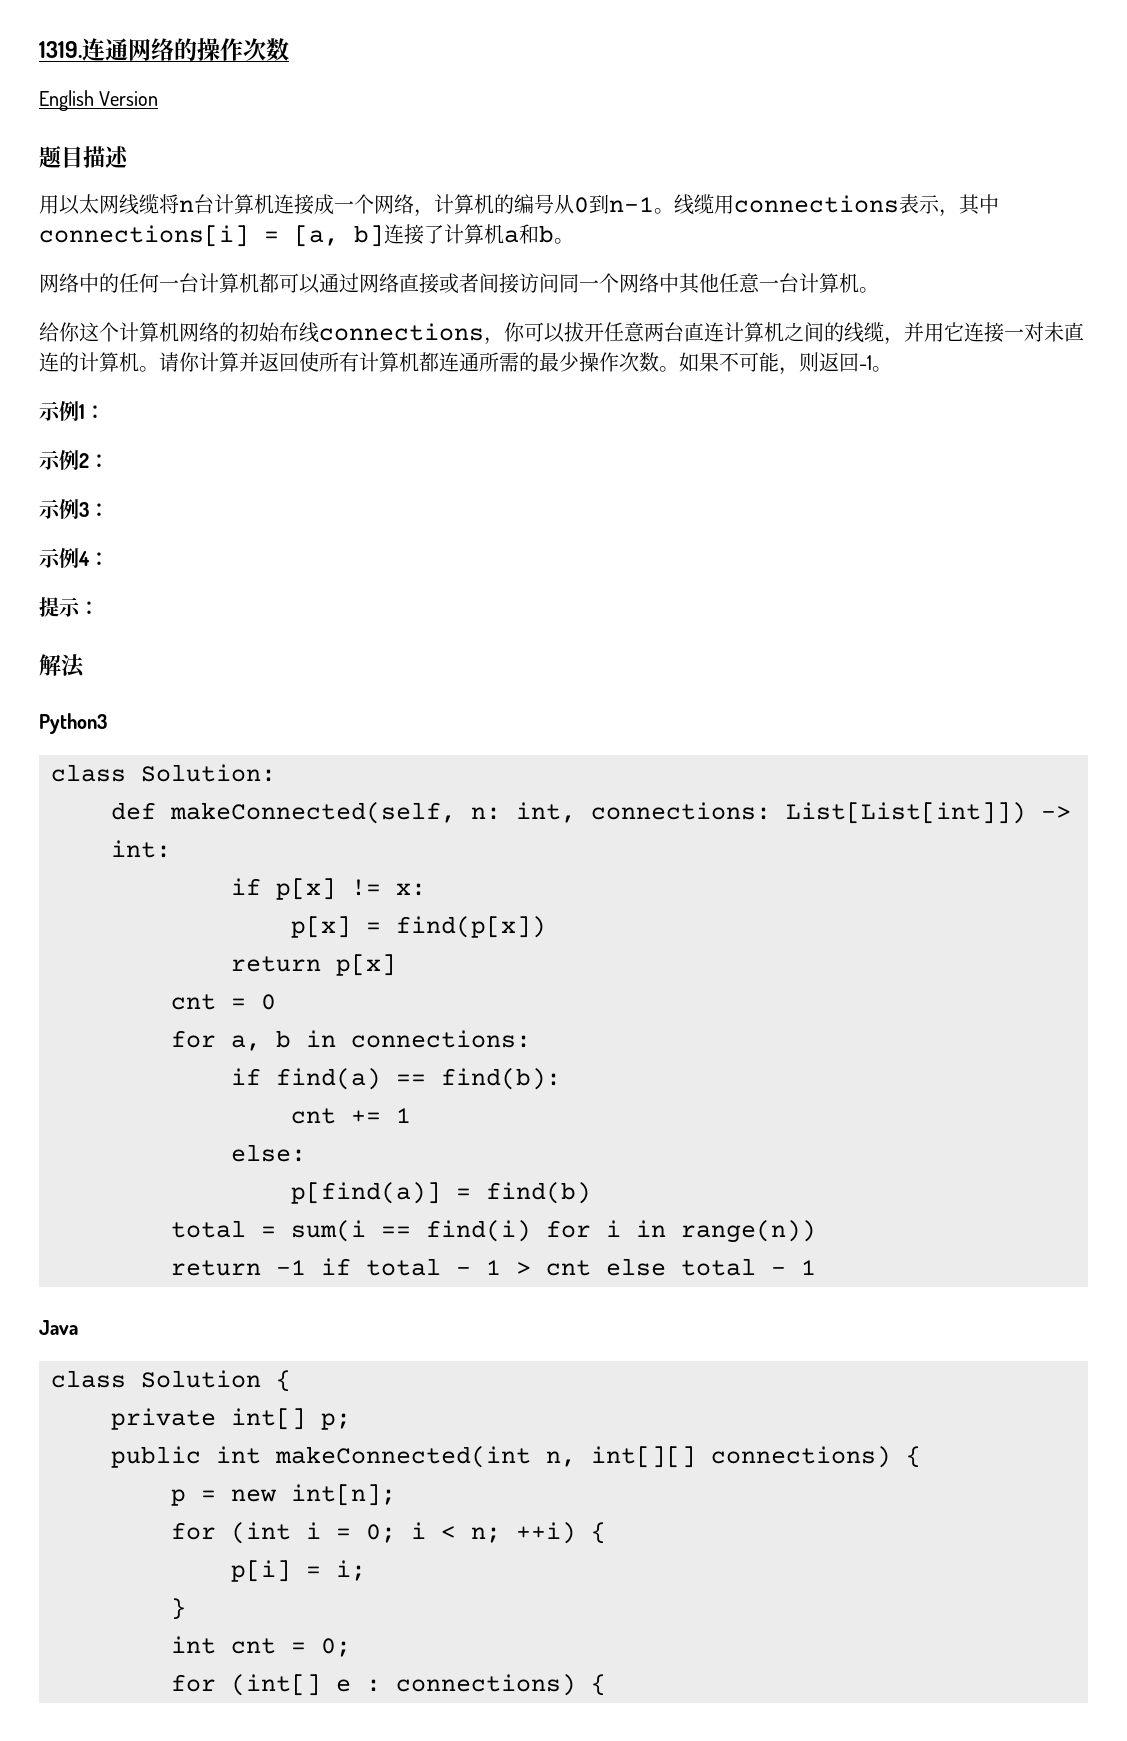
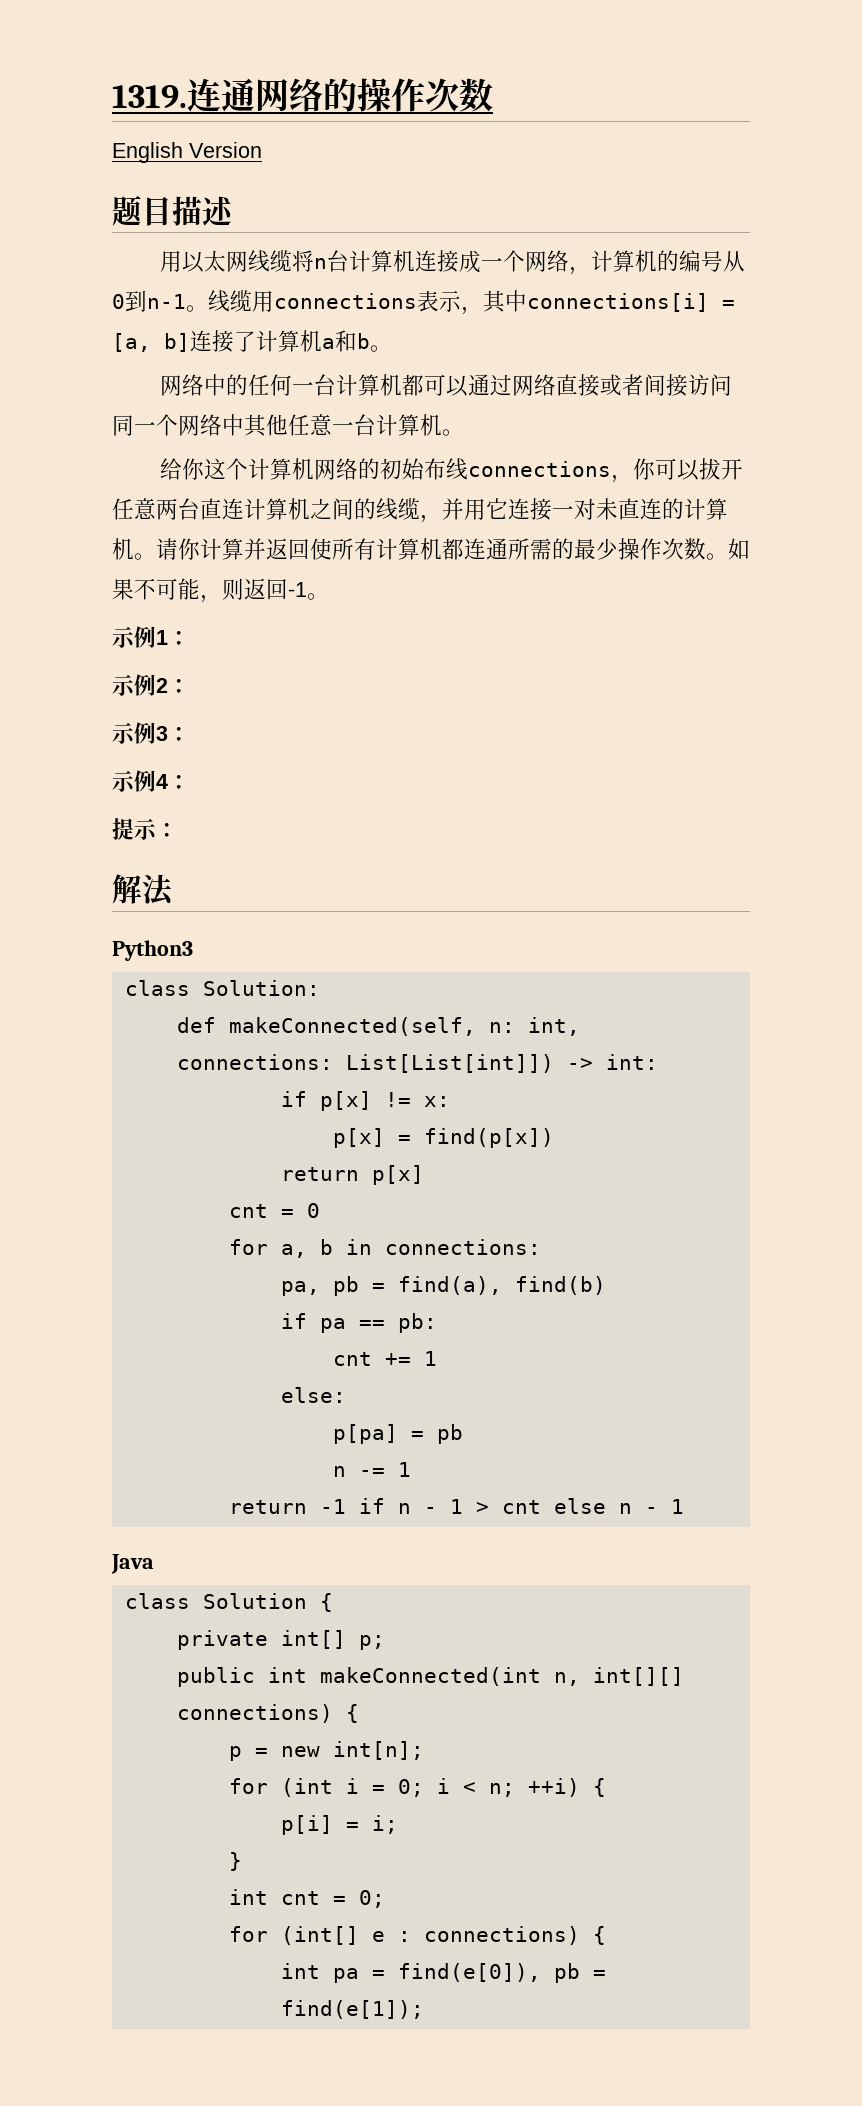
- if find(a) == find(b):
+ pa, pb = find(a), find(b)
+ if pa == pb:
  cnt += 1
  else:
- p[find(a)] = find(b)
- total = sum(i == find(i) for i in range(n))
+ p[pa] = pb
+ n -= 1
- return -1 if total - 1 > cnt else total - 1
+ return -1 if n - 1 > cnt else n - 1
+ int pa = find(e[0]), pb = find(e[1]);

